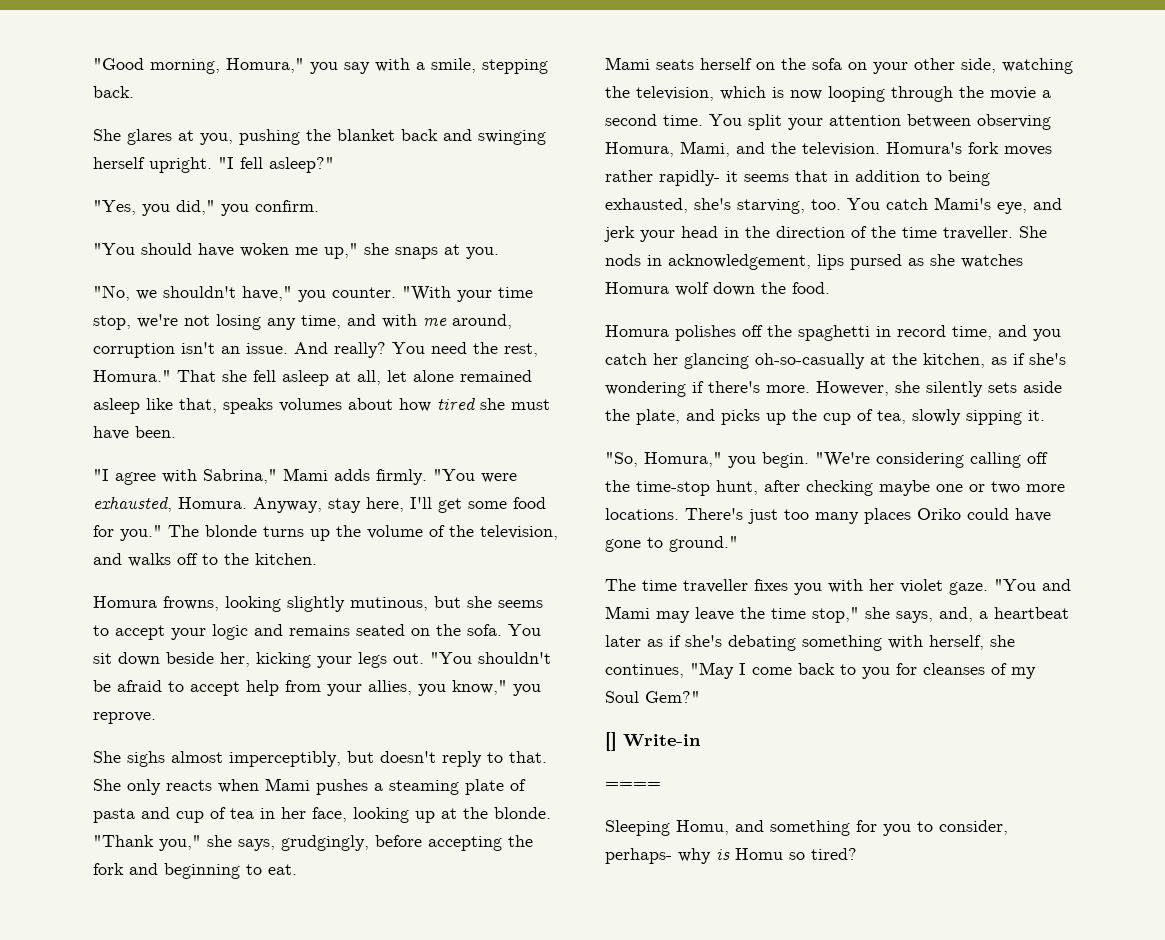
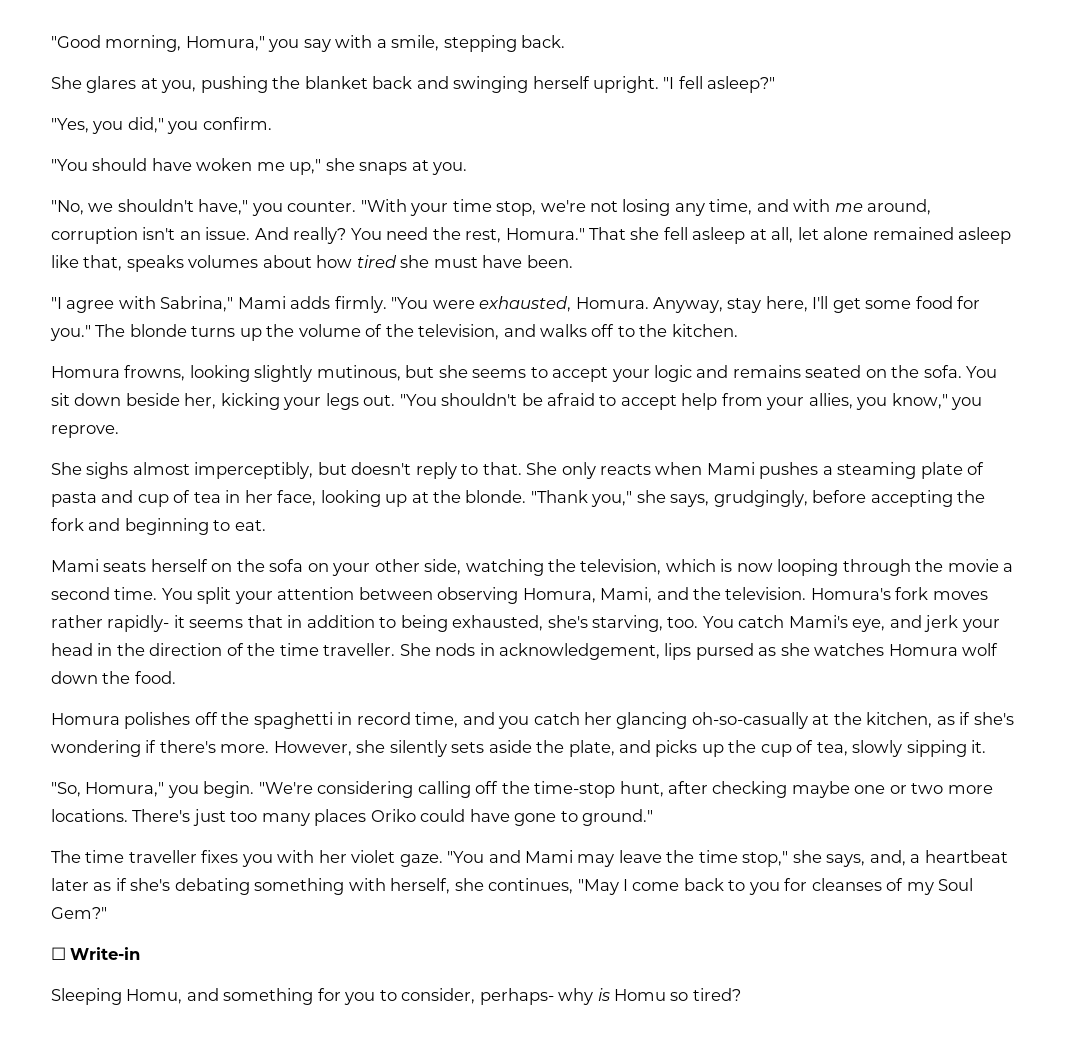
- [] Write-in
+ ☐ Write-in
- ====

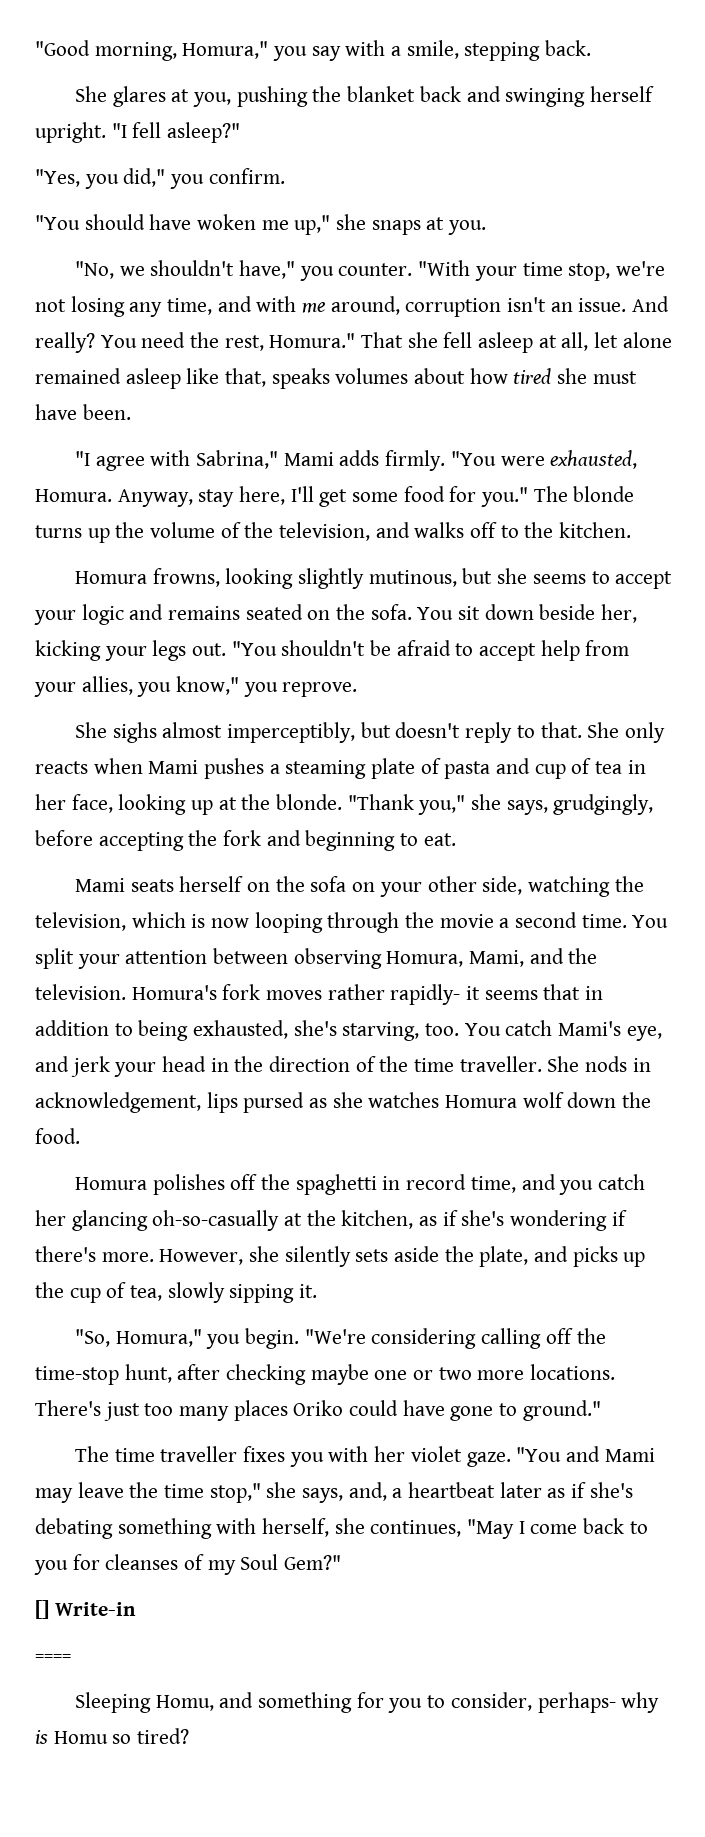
- ☐ Write-in
+ [] Write-in
+ ====

